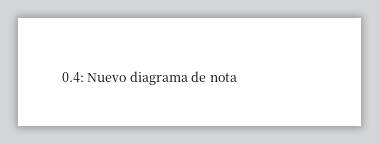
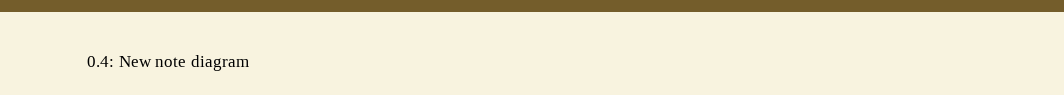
- 0.4: Nuevo diagrama de nota
+ 0.4: New note diagram

